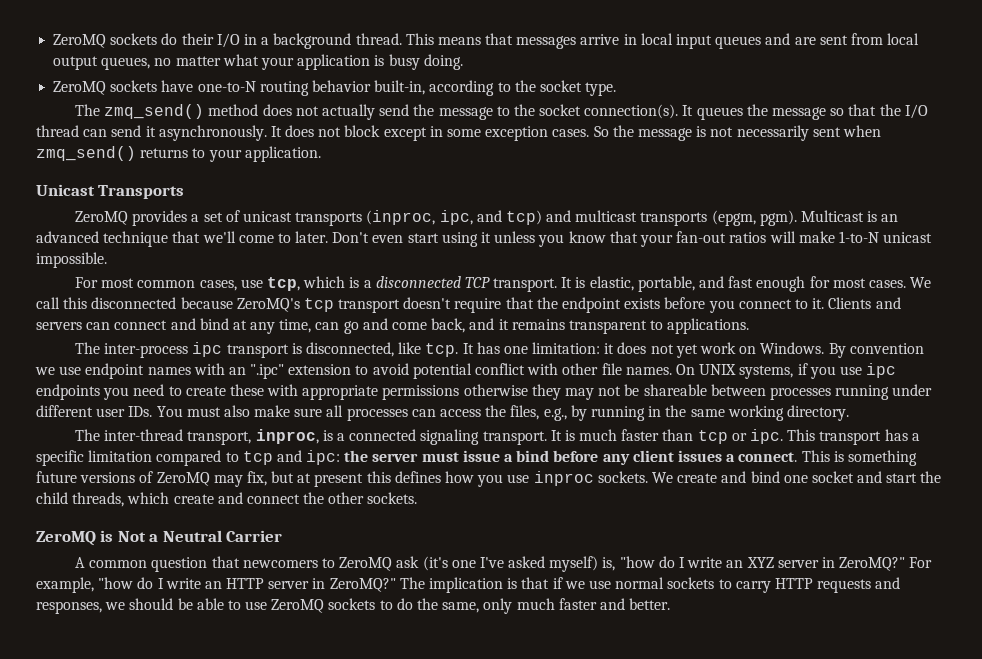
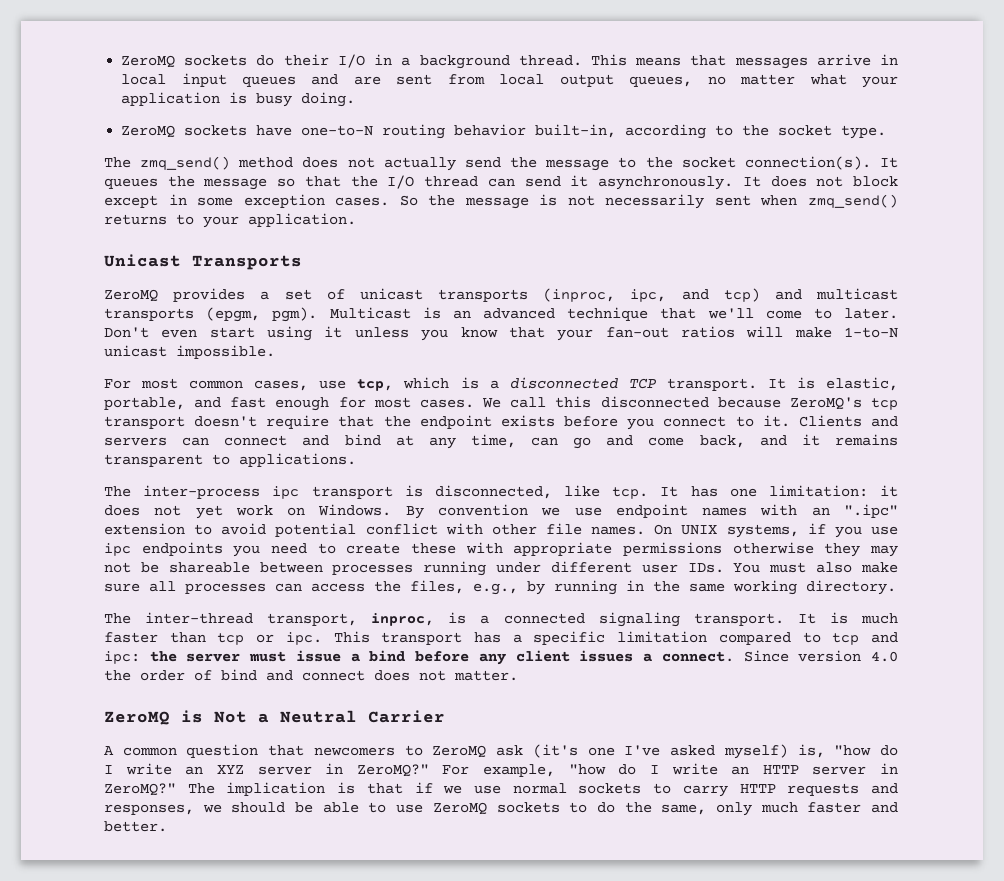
- This is something future versions of ZeroMQ may fix, but at present this defines how you use inproc sockets. We create and bind one socket and start the child threads, which create and connect the other sockets.
+ Since version 4.0 the order of bind and connect does not matter.

